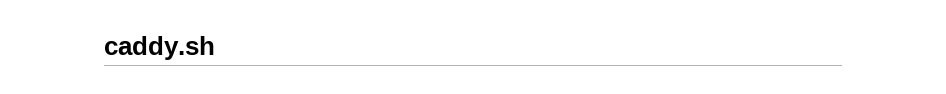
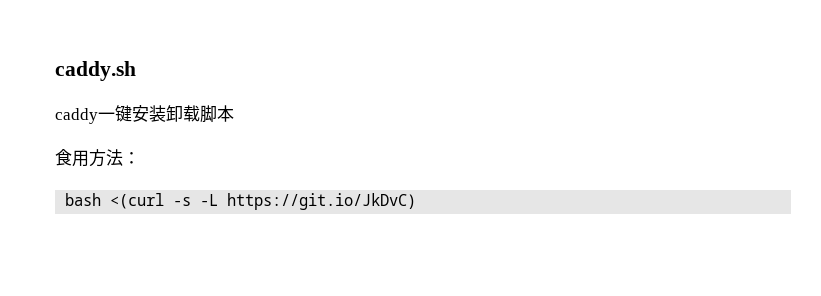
+ caddy一键安装卸载脚本
+ 食用方法：
+ bash <(curl -s -L https://git.io/JkDvC)

